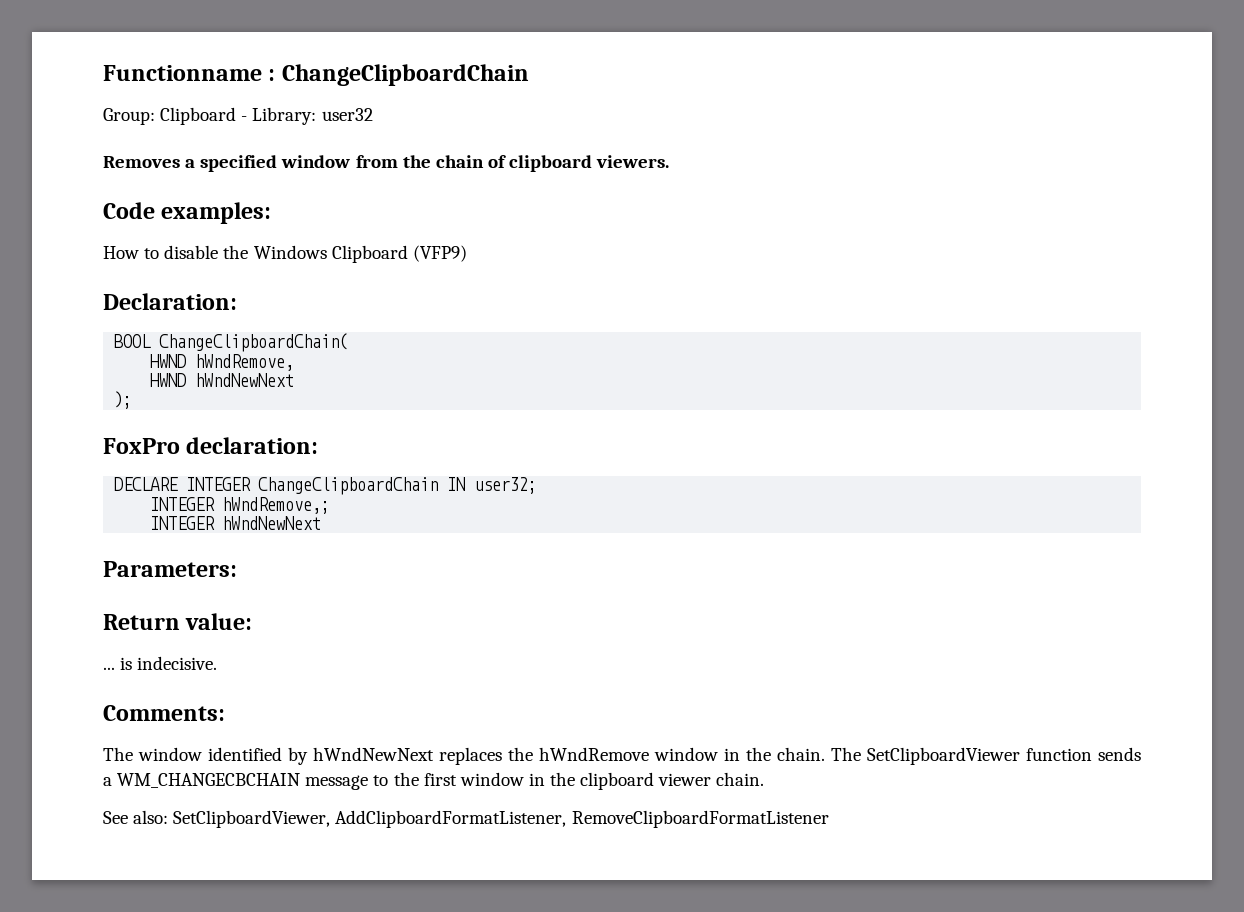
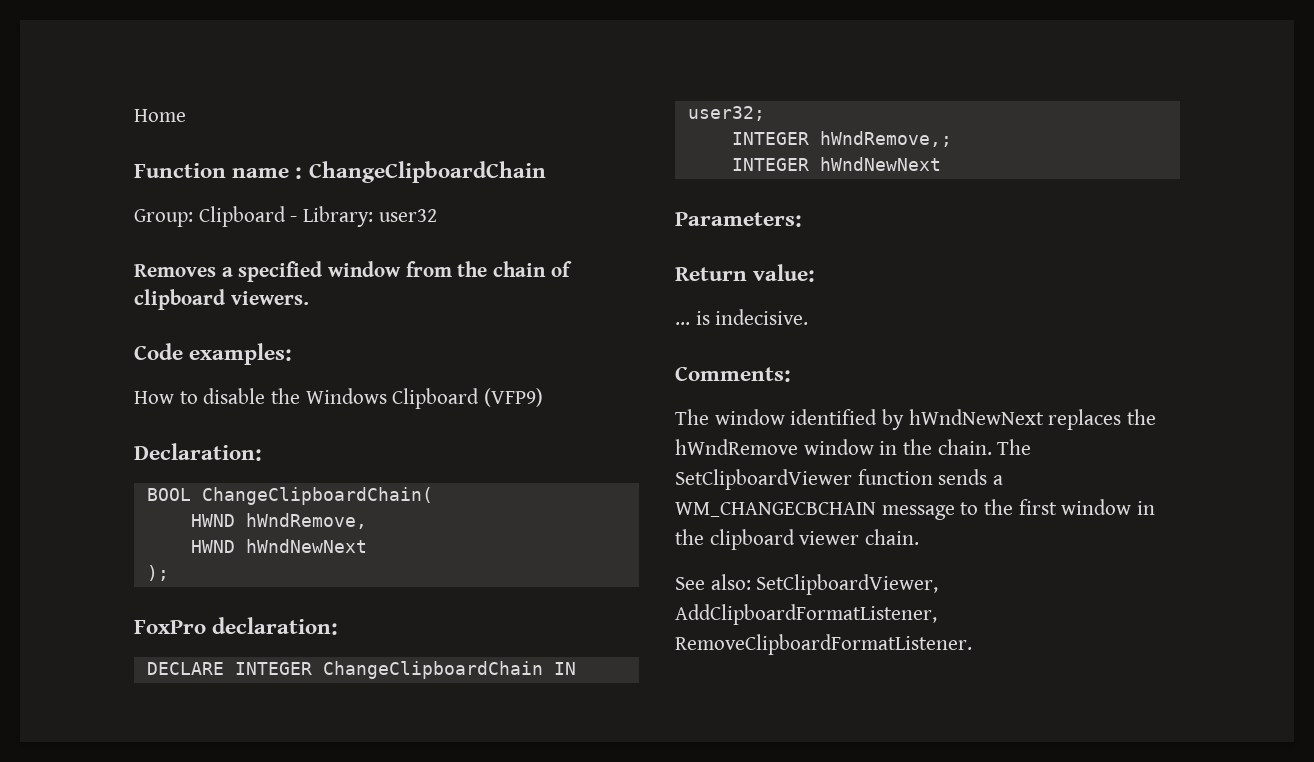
- Functionname : ChangeClipboardChain
+ Home
+ Function name : ChangeClipboardChain
- See also: SetClipboardViewer, AddClipboardFormatListener, RemoveClipboardFormatListener
+ See also: SetClipboardViewer, AddClipboardFormatListener, RemoveClipboardFormatListener.

